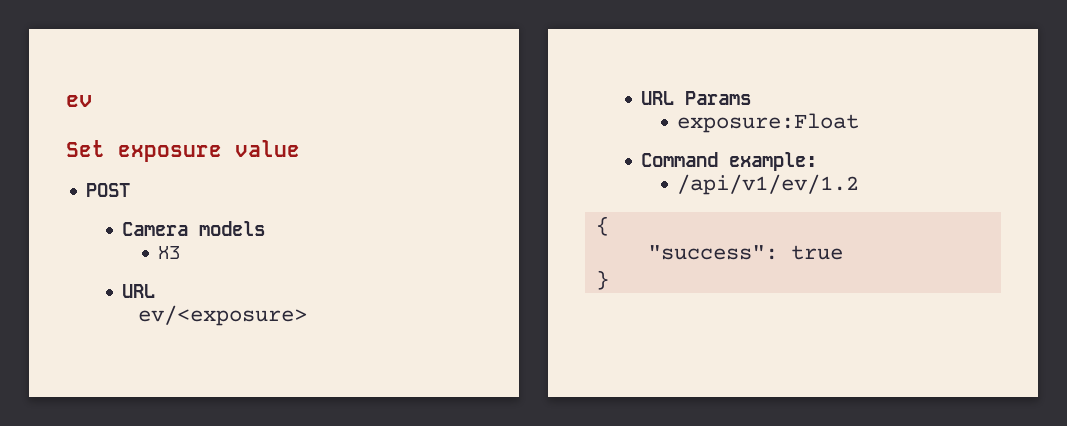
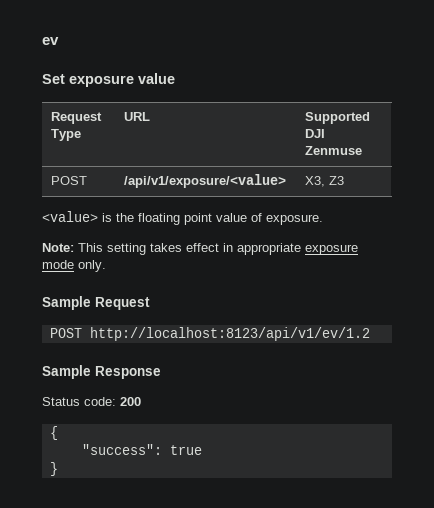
- POST
- Camera models
- X3
- URL
- ev/<exposure>
- URL Params
- exposure:Float
- Command example:
- /api/v1/ev/1.2
+ Request Type | URL | Supported DJI Zenmuse
+ POST | /api/v1/exposure/<value> | X3, Z3
+ <value> is the floating point value of exposure.
+ Note: This setting takes effect in appropriate exposure mode only.
+ Sample Request
+ POST http://localhost:8123/api/v1/ev/1.2
+ Sample Response
+ Status code: 200

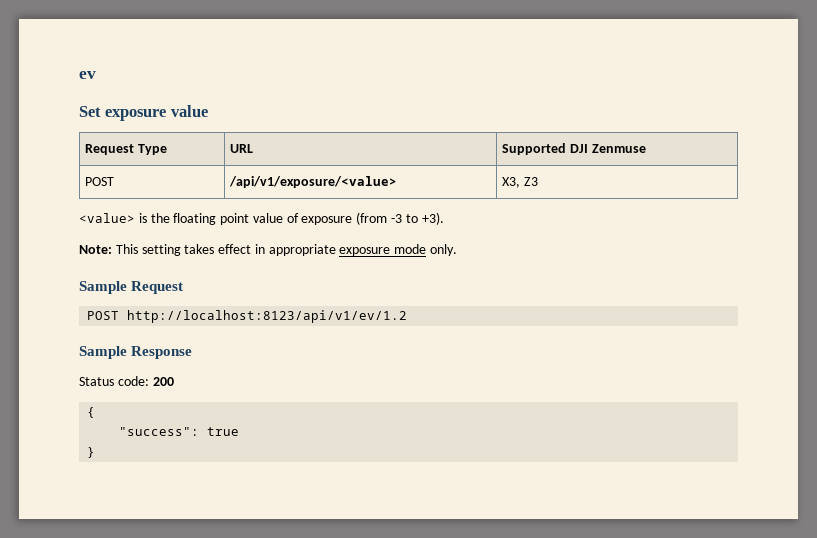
- <value> is the floating point value of exposure.
+ <value> is the floating point value of exposure (from -3 to +3).

